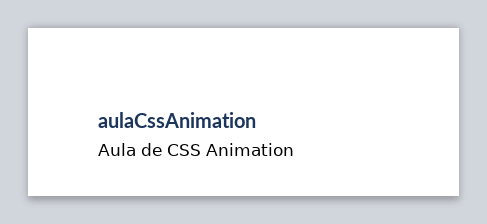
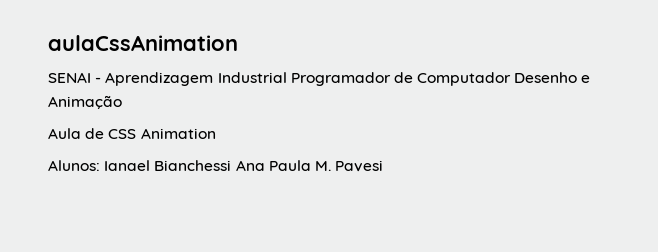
+ SENAI - Aprendizagem Industrial Programador de Computador Desenho e Animação
  Aula de CSS Animation
+ Alunos: Ianael Bianchessi Ana Paula M. Pavesi

